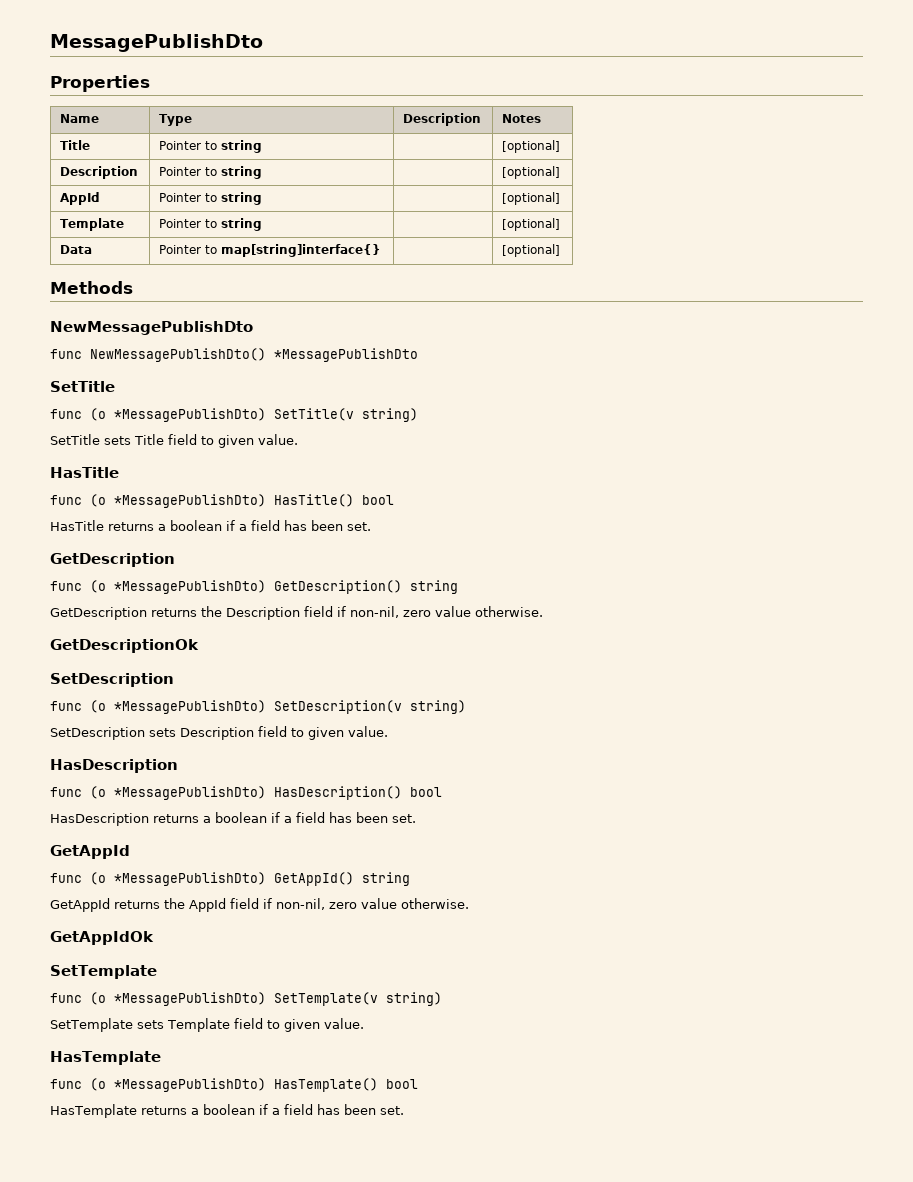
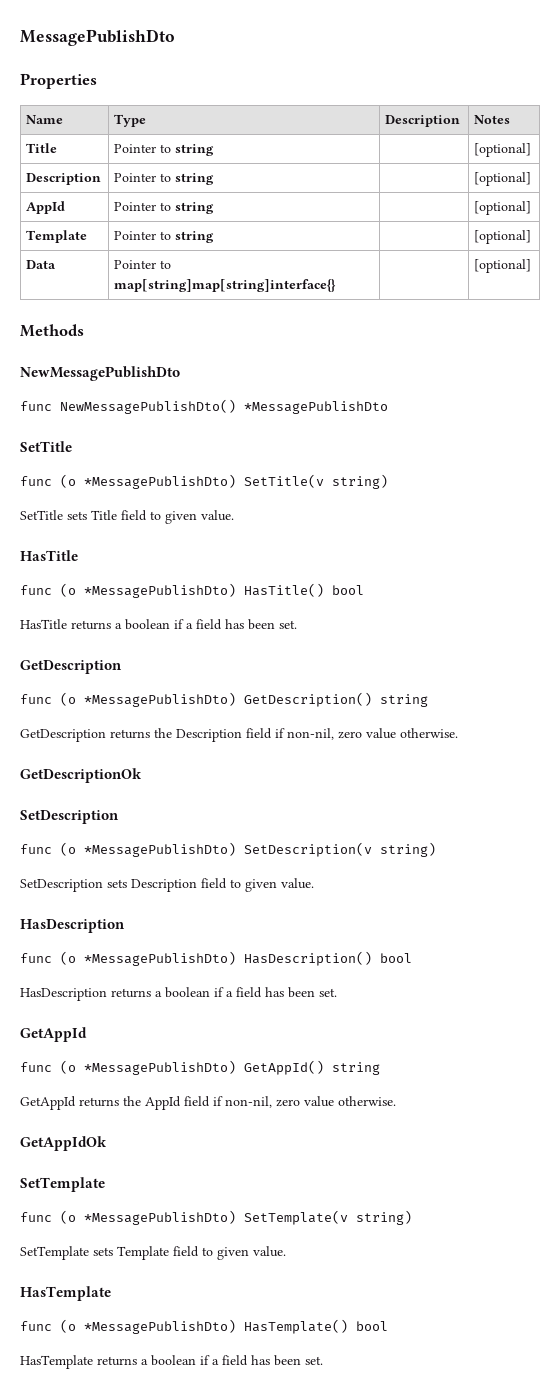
- Data | Pointer to map[string]interface{} | | [optional]
+ Data | Pointer to map[string]map[string]interface{} | | [optional]

